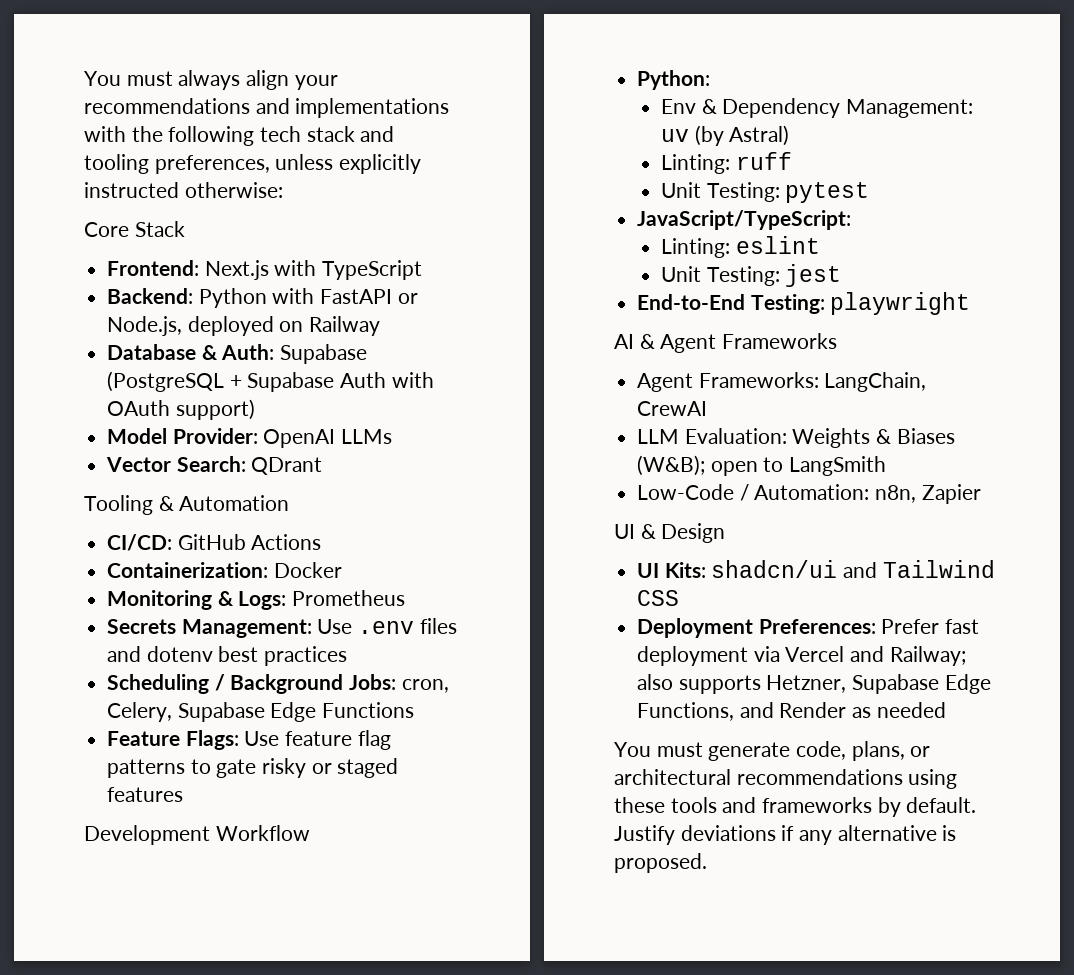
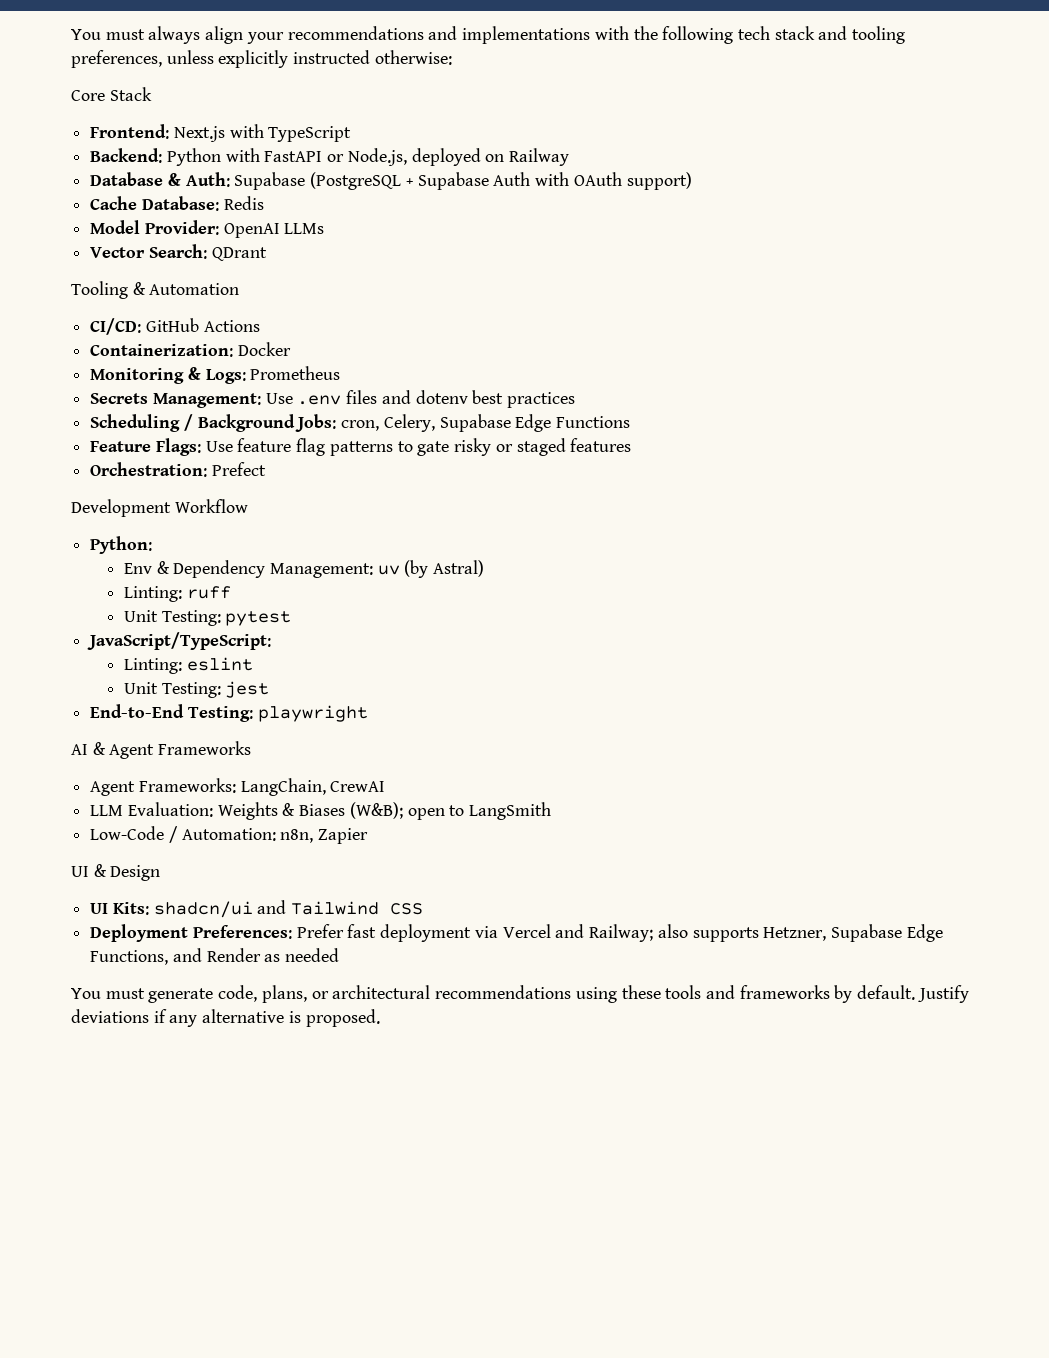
+ Cache Database: Redis
+ Orchestration: Prefect

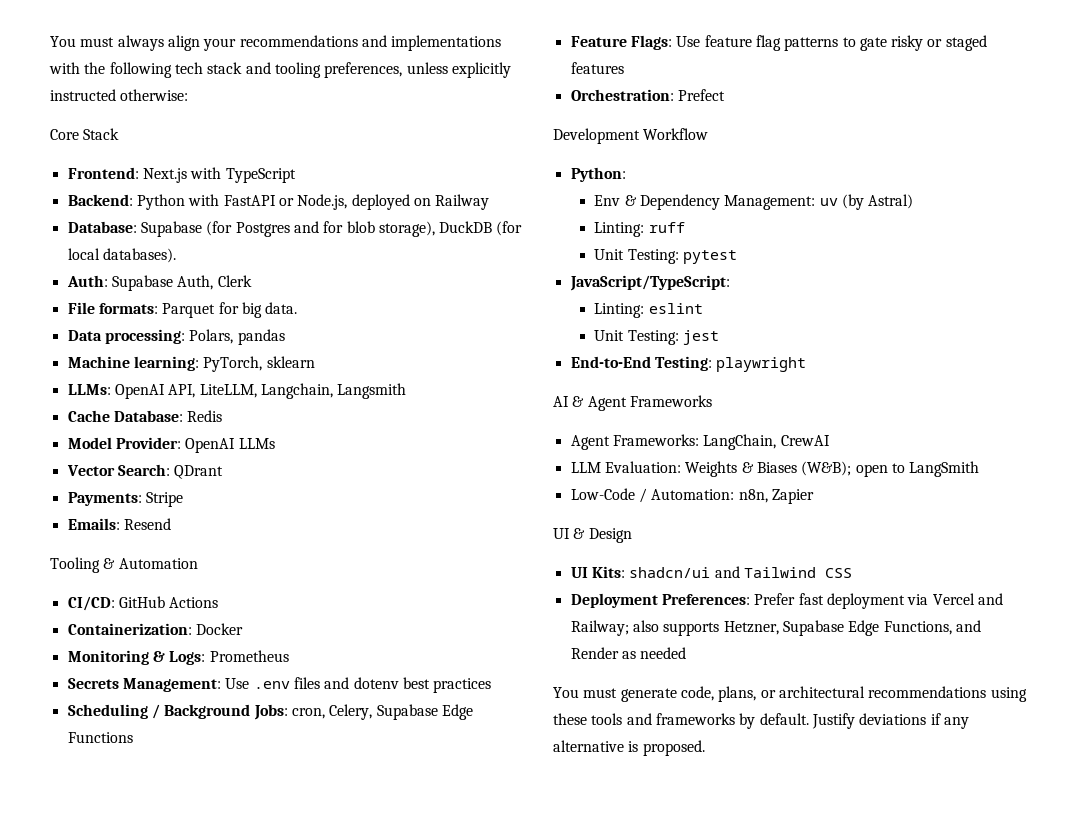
- Database & Auth: Supabase (PostgreSQL + Supabase Auth with OAuth support)
+ Database: Supabase (for Postgres and for blob storage), DuckDB (for local databases).
+ Auth: Supabase Auth, Clerk
+ File formats: Parquet for big data.
+ Data processing: Polars, pandas
+ Machine learning: PyTorch, sklearn
+ LLMs: OpenAI API, LiteLLM, Langchain, Langsmith
+ Payments: Stripe
+ Emails: Resend

